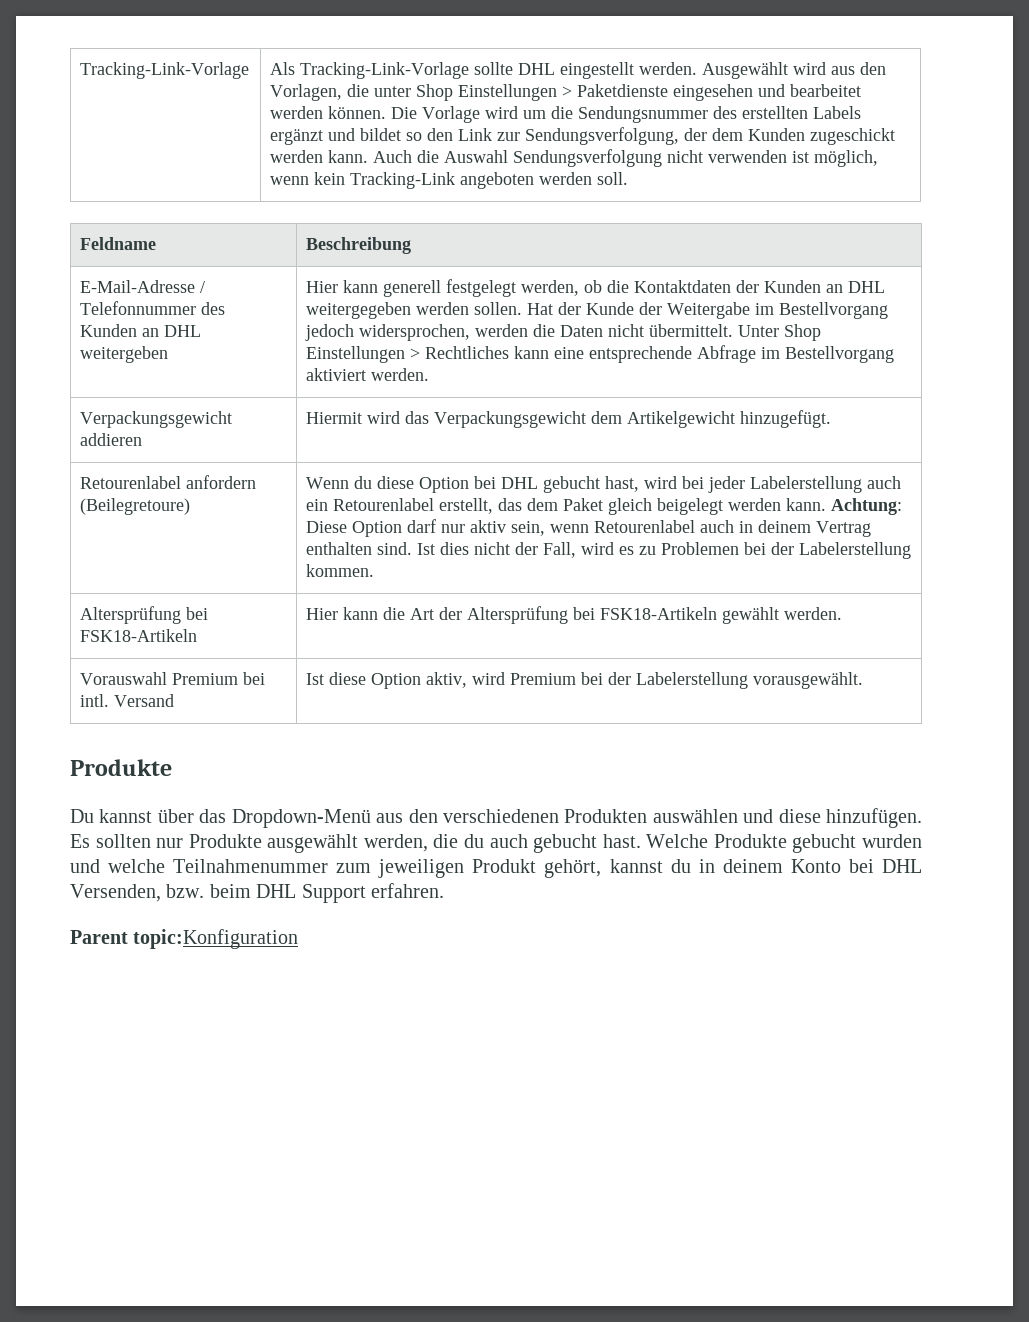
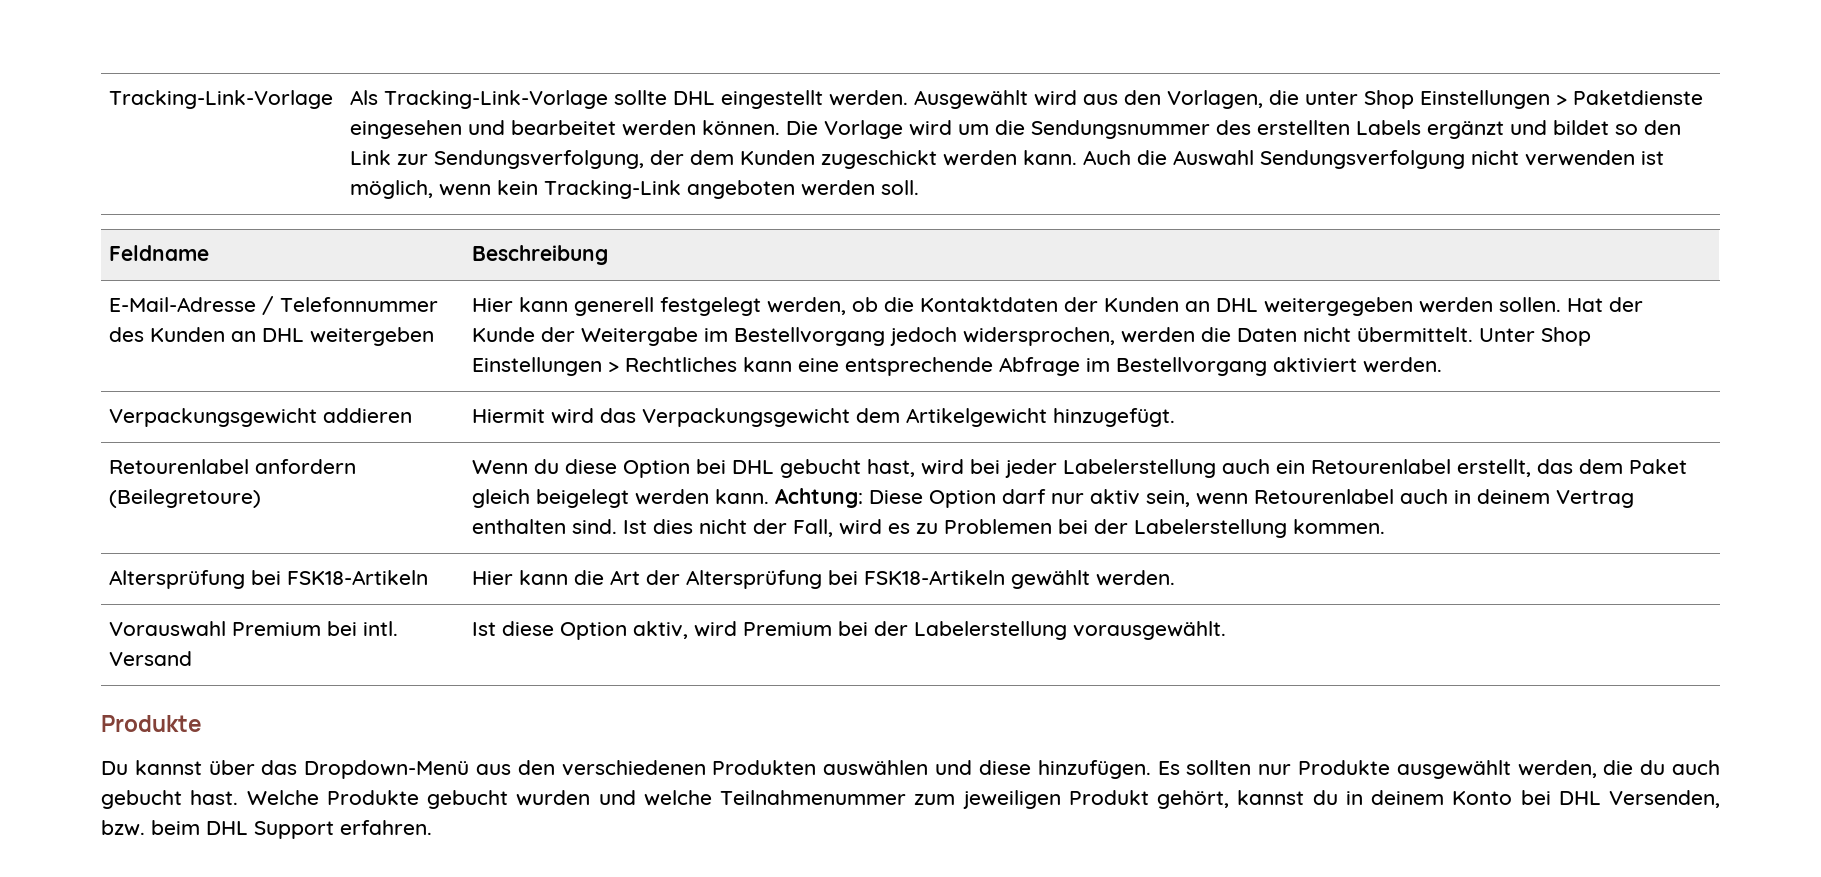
- Parent topic:Konfiguration

